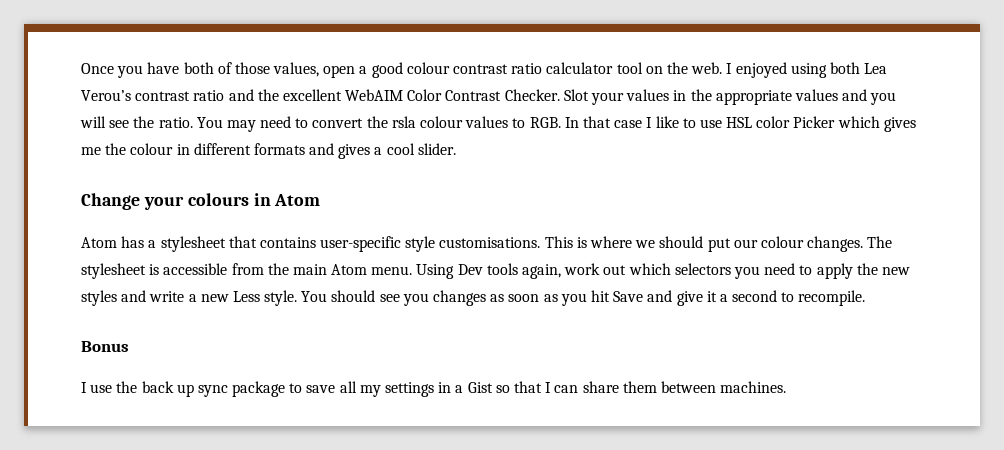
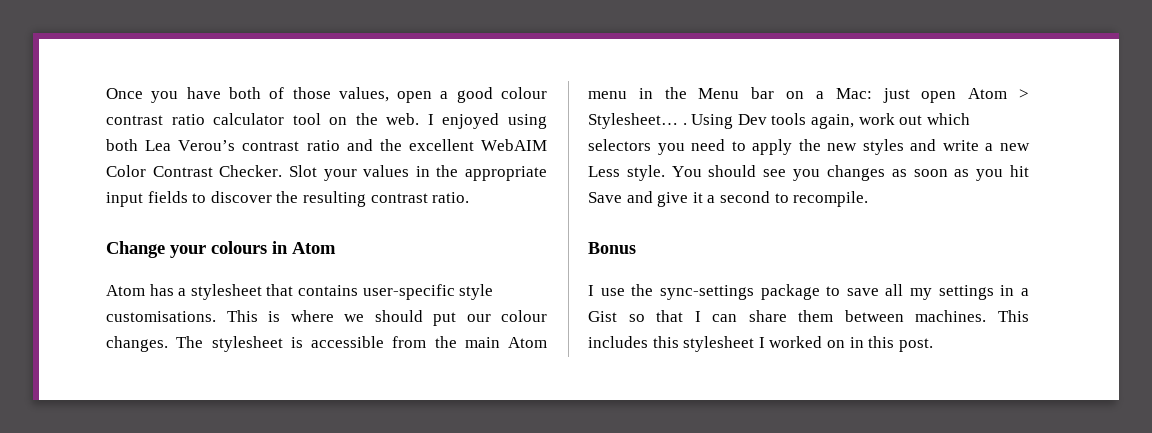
- Slot your values in the appropriate values and you will see the ratio. You may need to convert the rsla colour values to RGB. In that case I like to use HSL color Picker which gives me the colour in different formats and gives a cool slider.
+ Slot your values in the appropriate input fields to discover the resulting contrast ratio.
- The stylesheet is accessible from the main Atom menu.
+ The stylesheet is accessible from the main Atom menu in the Menu bar on a Mac: just open Atom > Stylesheet… .
- I use the back up sync package to save all my settings in a Gist so that I can share them between machines.
+ I use the sync-settings package to save all my settings in a Gist so that I can share them between machines.
+ This includes this stylesheet I worked on in this post.

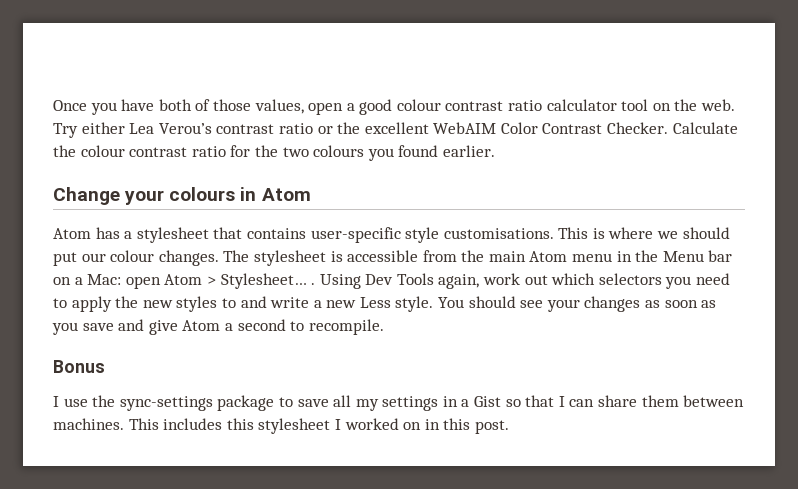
- I enjoyed using both Lea Verou’s contrast ratio and the excellent WebAIM Color Contrast Checker.
+ Try either Lea Verou’s contrast ratio or the excellent WebAIM Color Contrast Checker.
- Slot your values in the appropriate input fields to discover the resulting contrast ratio.
+ Calculate the colour contrast ratio for the two colours you found earlier.
- The stylesheet is accessible from the main Atom menu in the Menu bar on a Mac: just open Atom > Stylesheet… .
+ The stylesheet is accessible from the main Atom menu in the Menu bar on a Mac: open Atom > Stylesheet… .
- Using Dev tools again, work out which selectors you need to apply the new styles and write a new Less style.
+ Using Dev Tools again, work out which selectors you need to apply the new styles to and write a new Less style.
- You should see you changes as soon as you hit Save and give it a second to recompile.
+ You should see your changes as soon as you save and give Atom a second to recompile.

